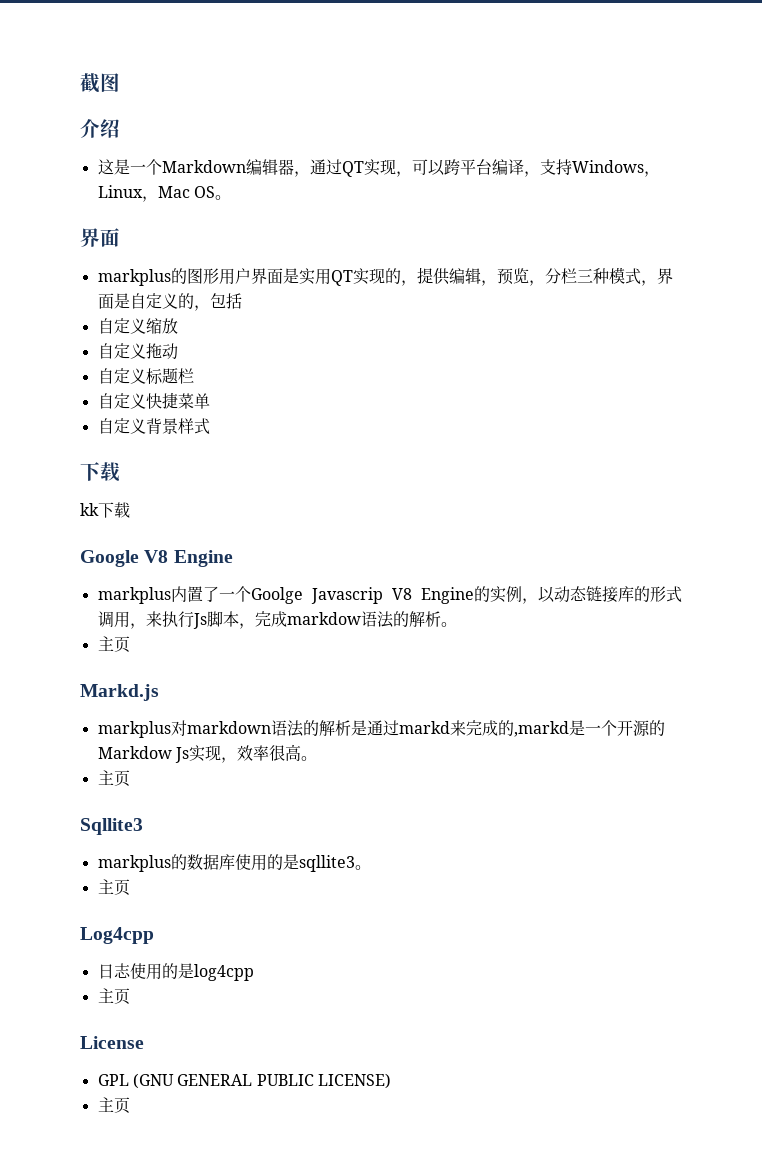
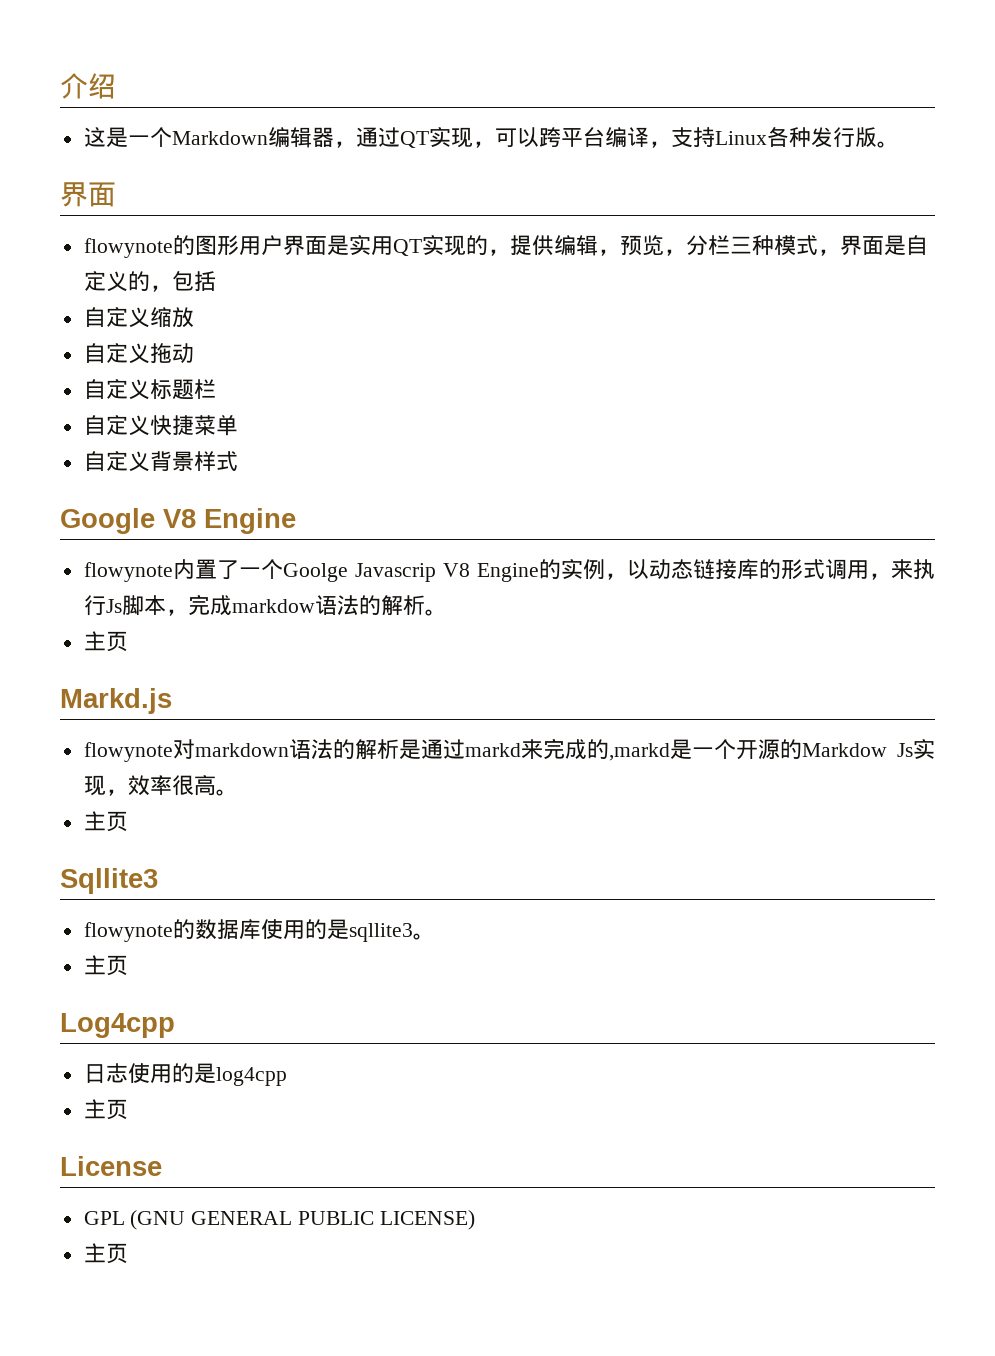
- 截图
- 这是一个Markdown编辑器，通过QT实现，可以跨平台编译，支持Windows，Linux，Mac OS。
+ 这是一个Markdown编辑器，通过QT实现，可以跨平台编译，支持Linux各种发行版。
- markplus的图形用户界面是实用QT实现的，提供编辑，预览，分栏三种模式，界面是自定义的，包括
+ flowynote的图形用户界面是实用QT实现的，提供编辑，预览，分栏三种模式，界面是自定义的，包括
  自定义背景样式
- 下载
- kk下载
- markplus内置了一个Goolge Javascrip V8 Engine的实例，以动态链接库的形式调用，来执行Js脚本，完成markdow语法的解析。
+ flowynote内置了一个Goolge Javascrip V8 Engine的实例，以动态链接库的形式调用，来执行Js脚本，完成markdow语法的解析。
- markplus对markdown语法的解析是通过markd来完成的,markd是一个开源的Markdow Js实现，效率很高。
+ flowynote对markdown语法的解析是通过markd来完成的,markd是一个开源的Markdow Js实现，效率很高。
- markplus的数据库使用的是sqllite3。
+ flowynote的数据库使用的是sqllite3。

